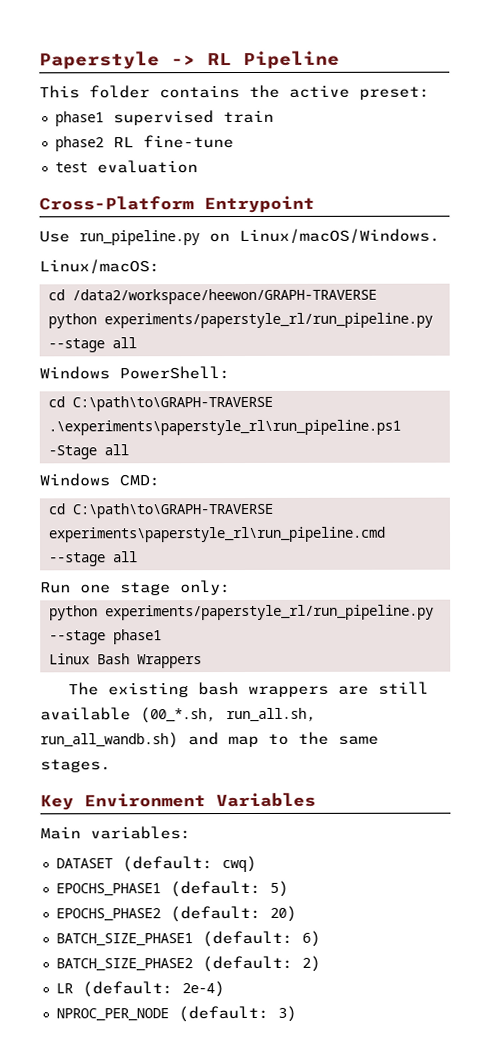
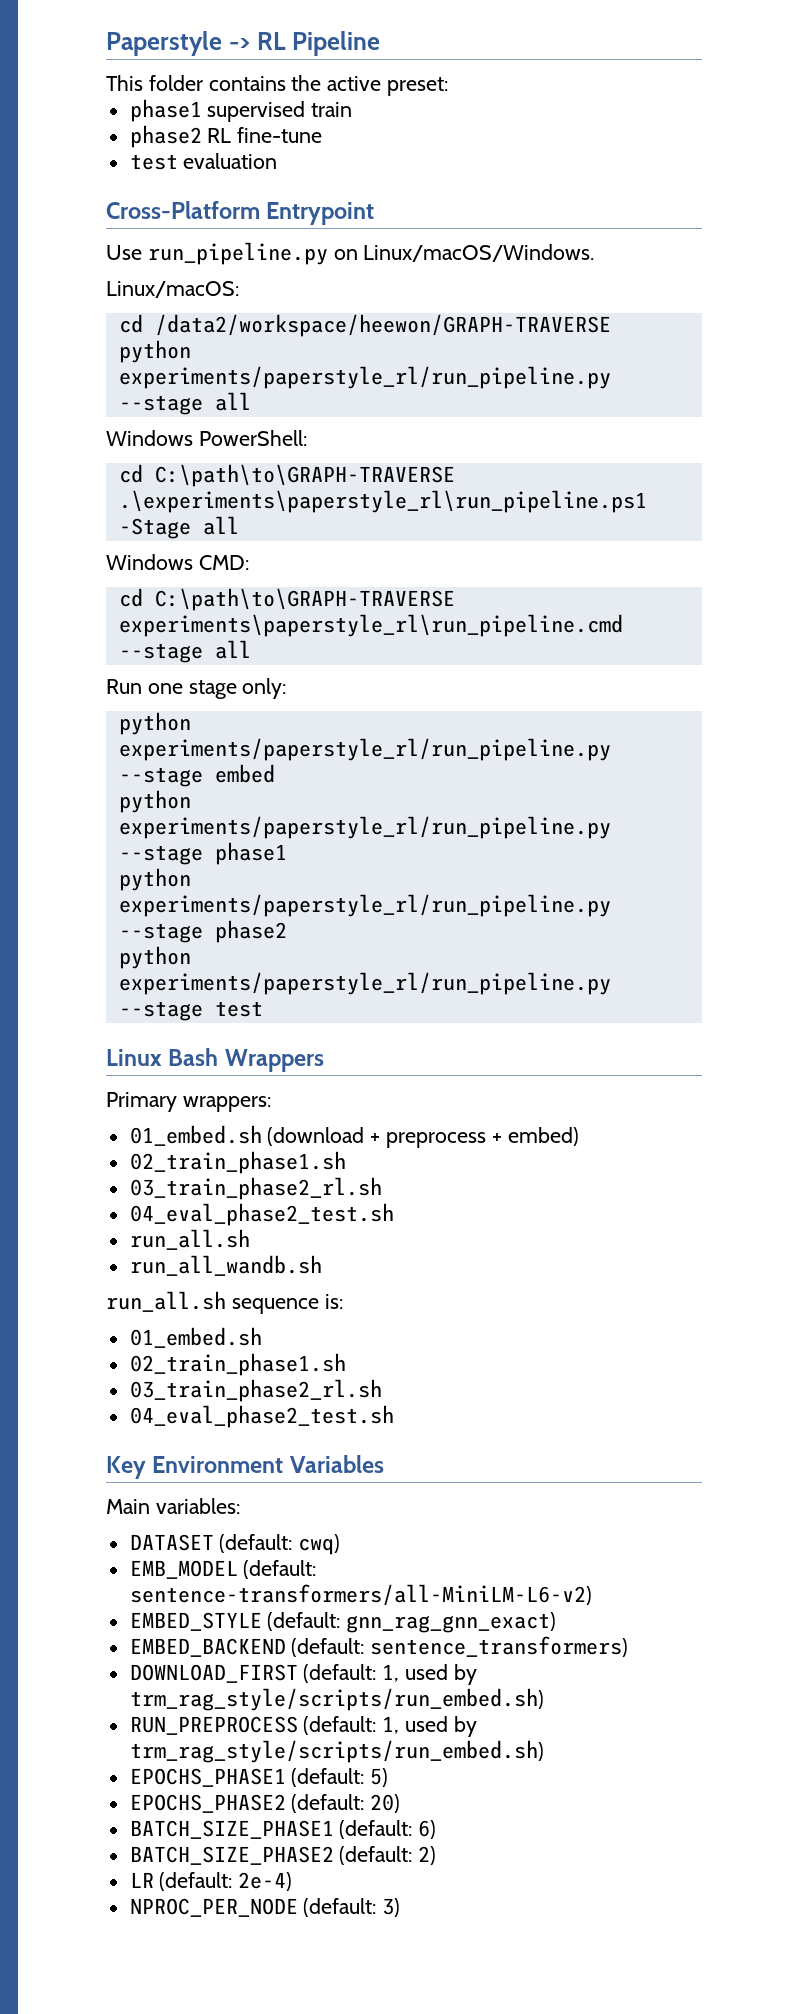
+ python experiments/paperstyle_rl/run_pipeline.py --stage embed
+ python experiments/paperstyle_rl/run_pipeline.py --stage phase2
+ python experiments/paperstyle_rl/run_pipeline.py --stage test
  Linux Bash Wrappers
- The existing bash wrappers are still available (00_*.sh, run_all.sh, run_all_wandb.sh) and map to the same stages.
+ Primary wrappers:
+ 01_embed.sh (download + preprocess + embed)
+ 02_train_phase1.sh
+ 03_train_phase2_rl.sh
+ 04_eval_phase2_test.sh
+ run_all.sh
+ run_all_wandb.sh
+ run_all.sh sequence is:
+ 01_embed.sh
+ 02_train_phase1.sh
+ 03_train_phase2_rl.sh
+ 04_eval_phase2_test.sh
+ EMB_MODEL (default: sentence-transformers/all-MiniLM-L6-v2)
+ EMBED_STYLE (default: gnn_rag_gnn_exact)
+ EMBED_BACKEND (default: sentence_transformers)
+ DOWNLOAD_FIRST (default: 1, used by trm_rag_style/scripts/run_embed.sh)
+ RUN_PREPROCESS (default: 1, used by trm_rag_style/scripts/run_embed.sh)

